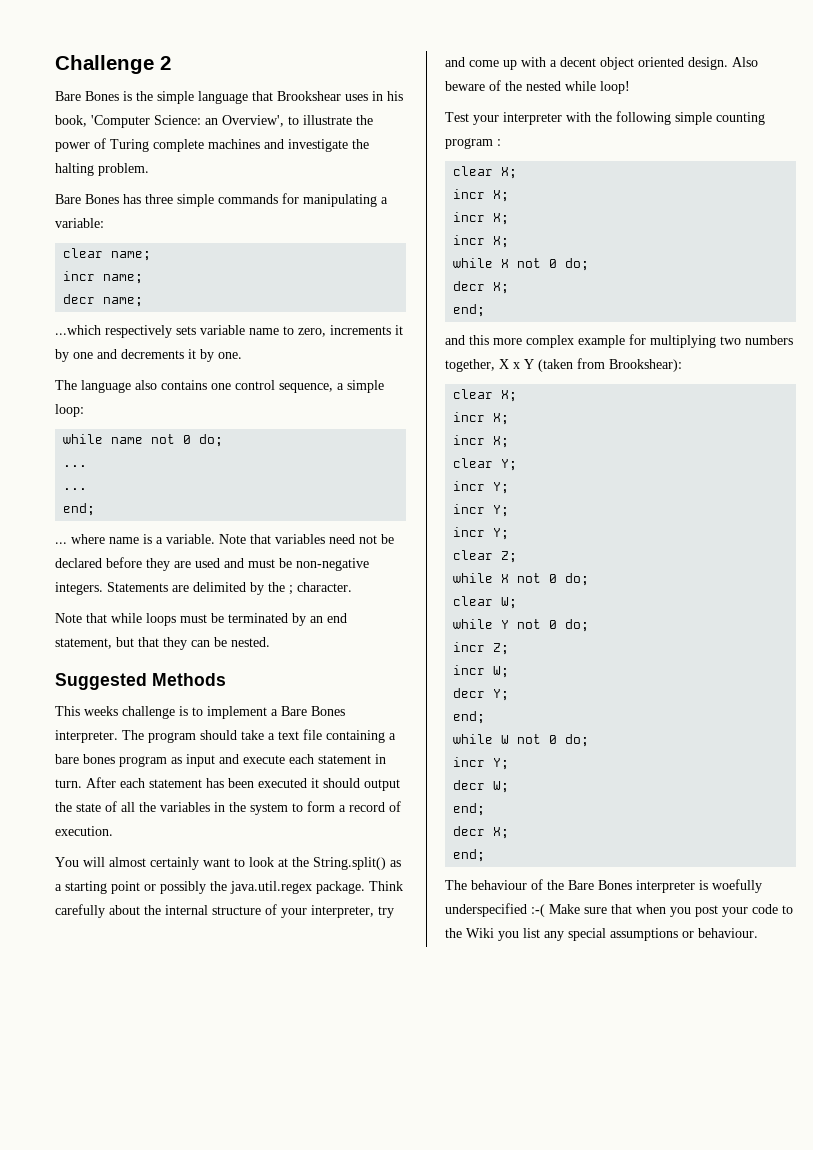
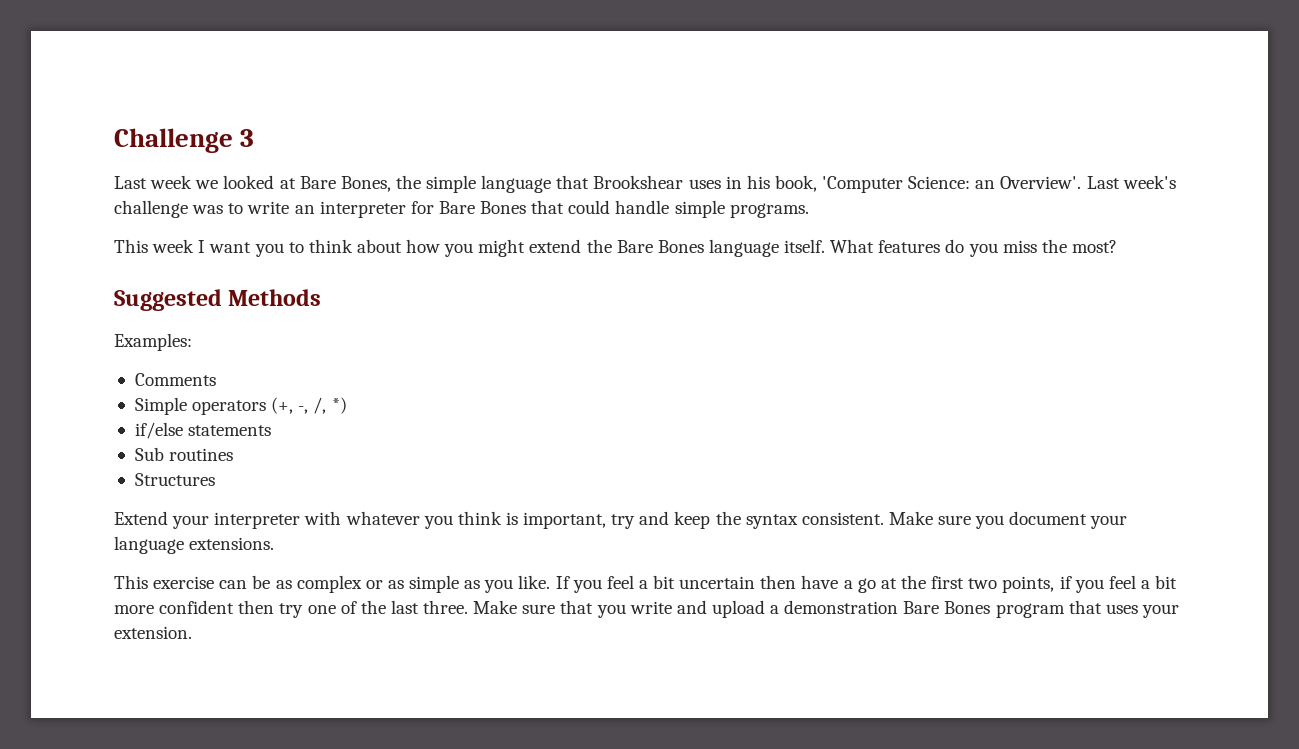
- Challenge 2
- Bare Bones is the simple language that Brookshear uses in his book, 'Computer Science: an Overview', to illustrate the power of Turing complete machines and investigate the halting problem.
- Bare Bones has three simple commands for manipulating a variable:
- clear name;
- incr name;
- decr name;
- ...which respectively sets variable name to zero, increments it by one and decrements it by one.
- The language also contains one control sequence, a simple loop:
- while name not 0 do;
- ...
- ...
- end;
- ... where name is a variable. Note that variables need not be declared before they are used and must be non-negative integers. Statements are delimited by the ; character.
- Note that while loops must be terminated by an end statement, but that they can be nested.
+ Challenge 3
+ Last week we looked at Bare Bones, the simple language that Brookshear uses in his book, 'Computer Science: an Overview'. Last week's challenge was to write an interpreter for Bare Bones that could handle simple programs.
+ This week I want you to think about how you might extend the Bare Bones language itself. What features do you miss the most?
  Suggested Methods
- This weeks challenge is to implement a Bare Bones interpreter. The program should take a text file containing a bare bones program as input and execute each statement in turn. After each statement has been executed it should output the state of all the variables in the system to form a record of execution.
- You will almost certainly want to look at the String.split() as a starting point or possibly the java.util.regex package. Think carefully about the internal structure of your interpreter, try and come up with a decent object oriented design. Also beware of the nested while loop!
- Test your interpreter with the following simple counting program :
- clear X;
- incr X;
- incr X;
- incr X;
- while X not 0 do;
- decr X;
- end;
- and this more complex example for multiplying two numbers together, X x Y (taken from Brookshear):
- clear X;
- incr X;
- incr X;
- clear Y;
- incr Y;
- incr Y;
- incr Y;
- clear Z;
- while X not 0 do;
- clear W;
- while Y not 0 do;
- incr Z;
- incr W;
- decr Y;
- end;
- while W not 0 do;
- incr Y;
- decr W;
- end;
- decr X;
- end;
- The behaviour of the Bare Bones interpreter is woefully underspecified :-( Make sure that when you post your code to the Wiki you list any special assumptions or behaviour.
+ Examples:
+ Comments
+ Simple operators (+, -, /, *)
+ if/else statements
+ Sub routines
+ Structures
+ Extend your interpreter with whatever you think is important, try and keep the syntax consistent. Make sure you document your language extensions.
+ This exercise can be as complex or as simple as you like. If you feel a bit uncertain then have a go at the first two points, if you feel a bit more confident then try one of the last three. Make sure that you write and upload a demonstration Bare Bones program that uses your extension.

